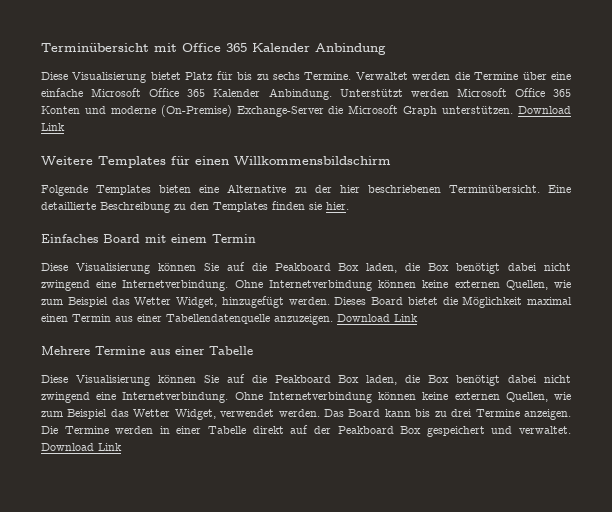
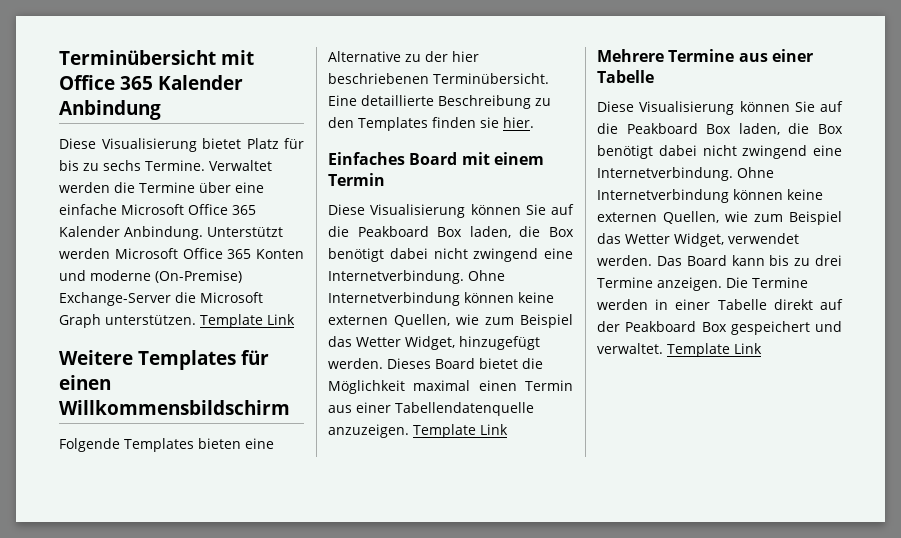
- Unterstützt werden Microsoft Office 365 Konten und moderne (On-Premise) Exchange-Server die Microsoft Graph unterstützen. Download Link
+ Unterstützt werden Microsoft Office 365 Konten und moderne (On-Premise) Exchange-Server die Microsoft Graph unterstützen. Template Link
- Dieses Board bietet die Möglichkeit maximal einen Termin aus einer Tabellendatenquelle anzuzeigen. Download Link
+ Dieses Board bietet die Möglichkeit maximal einen Termin aus einer Tabellendatenquelle anzuzeigen. Template Link
- Die Termine werden in einer Tabelle direkt auf der Peakboard Box gespeichert und verwaltet. Download Link
+ Die Termine werden in einer Tabelle direkt auf der Peakboard Box gespeichert und verwaltet. Template Link

